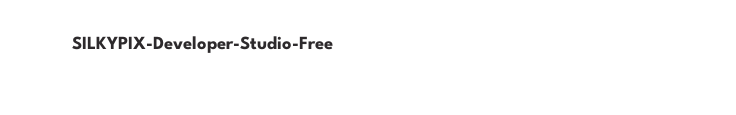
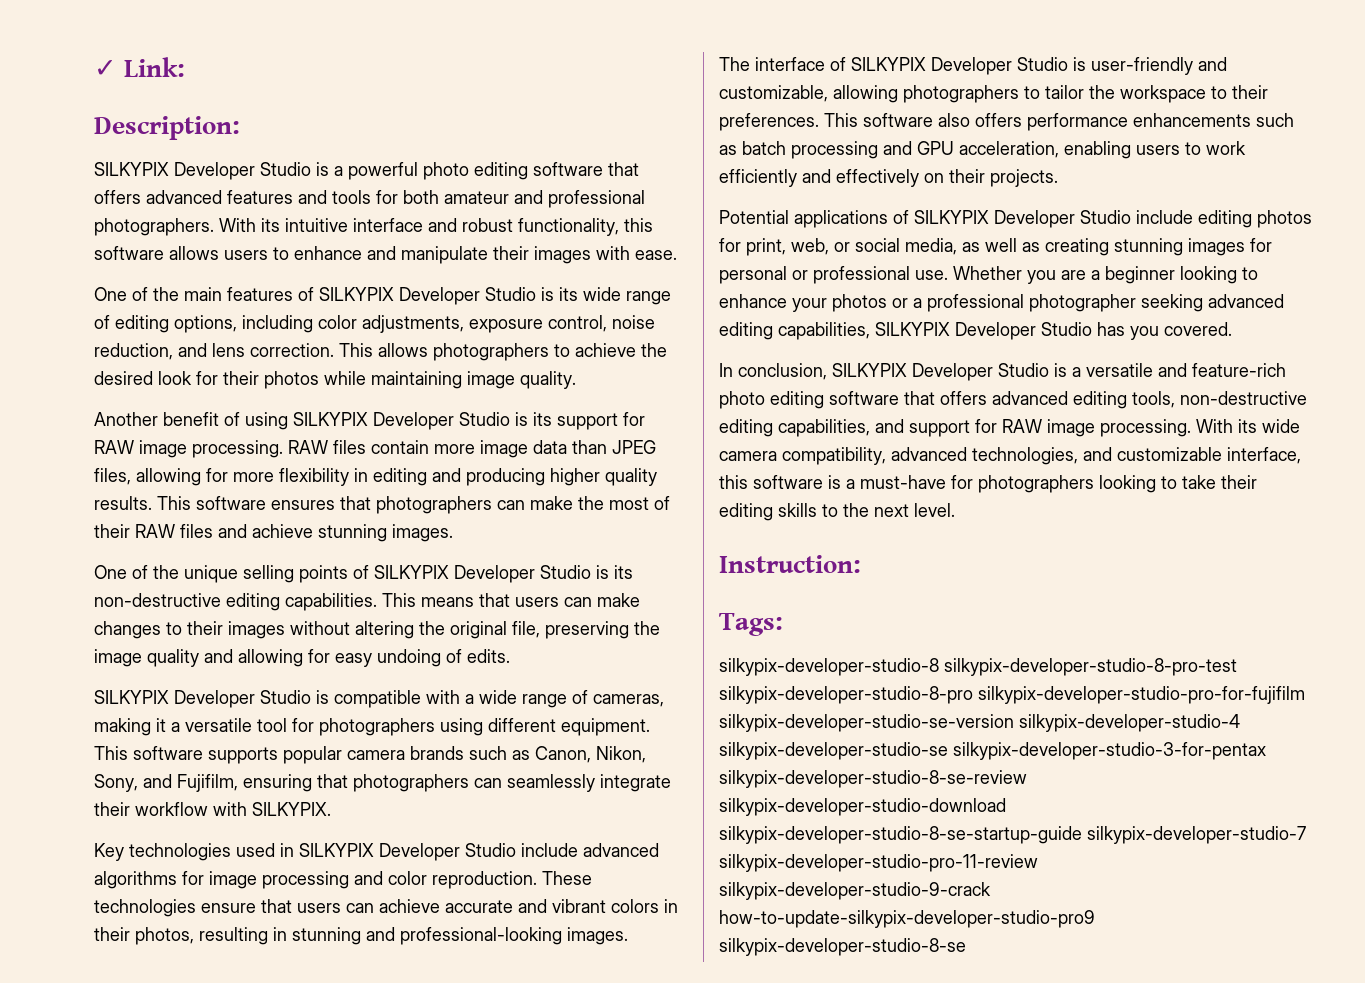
- SILKYPIX-Developer-Studio-Free
+ ✓ Link:
+ Description:
+ SILKYPIX Developer Studio is a powerful photo editing software that offers advanced features and tools for both amateur and professional photographers. With its intuitive interface and robust functionality, this software allows users to enhance and manipulate their images with ease.
+ One of the main features of SILKYPIX Developer Studio is its wide range of editing options, including color adjustments, exposure control, noise reduction, and lens correction. This allows photographers to achieve the desired look for their photos while maintaining image quality.
+ Another benefit of using SILKYPIX Developer Studio is its support for RAW image processing. RAW files contain more image data than JPEG files, allowing for more flexibility in editing and producing higher quality results. This software ensures that photographers can make the most of their RAW files and achieve stunning images.
+ One of the unique selling points of SILKYPIX Developer Studio is its non-destructive editing capabilities. This means that users can make changes to their images without altering the original file, preserving the image quality and allowing for easy undoing of edits.
+ SILKYPIX Developer Studio is compatible with a wide range of cameras, making it a versatile tool for photographers using different equipment. This software supports popular camera brands such as Canon, Nikon, Sony, and Fujifilm, ensuring that photographers can seamlessly integrate their workflow with SILKYPIX.
+ Key technologies used in SILKYPIX Developer Studio include advanced algorithms for image processing and color reproduction. These technologies ensure that users can achieve accurate and vibrant colors in their photos, resulting in stunning and professional-looking images.
+ The interface of SILKYPIX Developer Studio is user-friendly and customizable, allowing photographers to tailor the workspace to their preferences. This software also offers performance enhancements such as batch processing and GPU acceleration, enabling users to work efficiently and effectively on their projects.
+ Potential applications of SILKYPIX Developer Studio include editing photos for print, web, or social media, as well as creating stunning images for personal or professional use. Whether you are a beginner looking to enhance your photos or a professional photographer seeking advanced editing capabilities, SILKYPIX Developer Studio has you covered.
+ In conclusion, SILKYPIX Developer Studio is a versatile and feature-rich photo editing software that offers advanced editing tools, non-destructive editing capabilities, and support for RAW image processing. With its wide camera compatibility, advanced technologies, and customizable interface, this software is a must-have for photographers looking to take their editing skills to the next level.
+ Instruction:
+ Tags:
+ silkypix-developer-studio-8 silkypix-developer-studio-8-pro-test silkypix-developer-studio-8-pro silkypix-developer-studio-pro-for-fujifilm silkypix-developer-studio-se-version silkypix-developer-studio-4 silkypix-developer-studio-se silkypix-developer-studio-3-for-pentax silkypix-developer-studio-8-se-review silkypix-developer-studio-download silkypix-developer-studio-8-se-startup-guide silkypix-developer-studio-7 silkypix-developer-studio-pro-11-review silkypix-developer-studio-9-crack how-to-update-silkypix-developer-studio-pro9 silkypix-developer-studio-8-se

